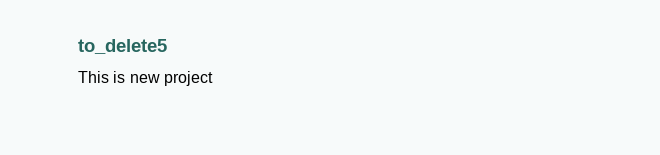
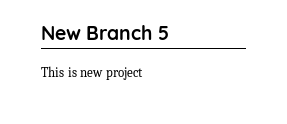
- to_delete5
+ New Branch 5

